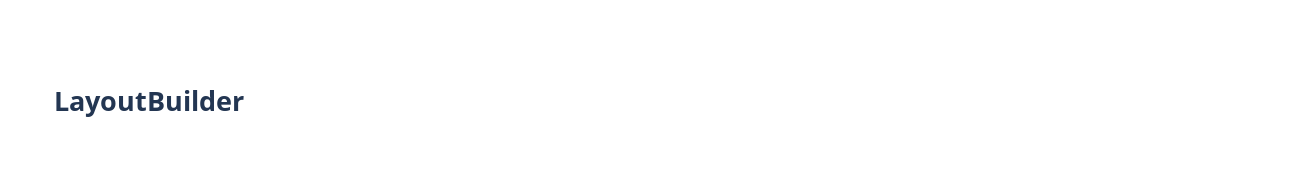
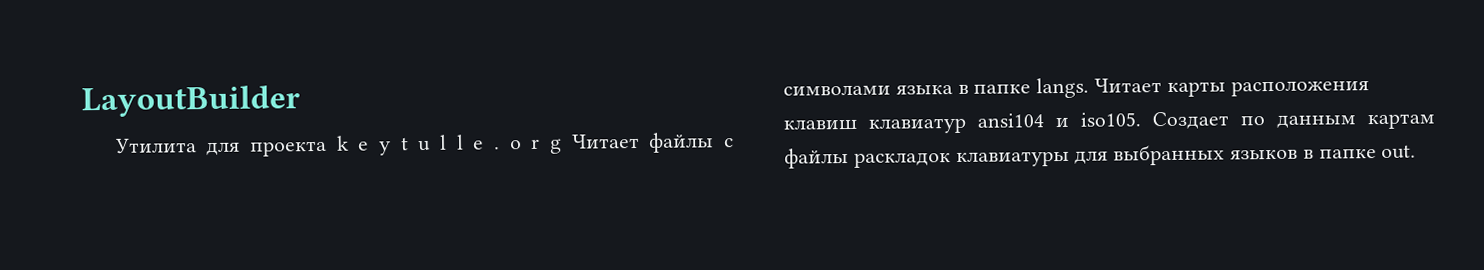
+ Утилита для проекта k e y t u l l e . o r g Читает файлы с символами языка в папке langs. Читает карты расположения клавиш клавиатур ansi104 и iso105. Создает по данным картам файлы раскладок клавиатуры для выбранных языков в папке out.

